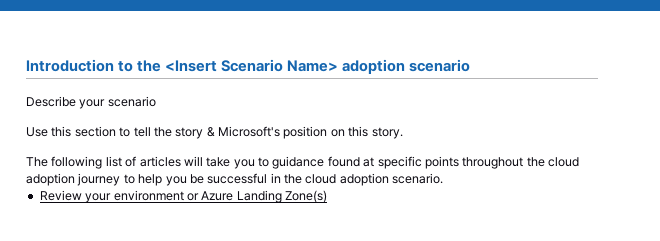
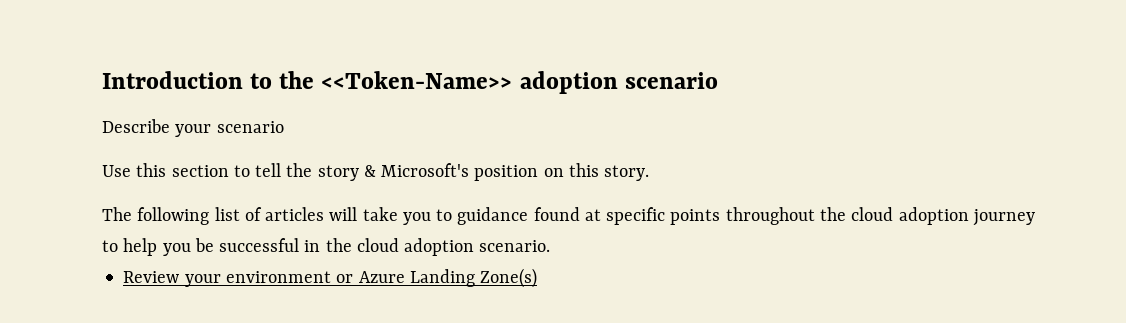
- Introduction to the <Insert Scenario Name> adoption scenario
+ Introduction to the <<Token-Name>> adoption scenario

